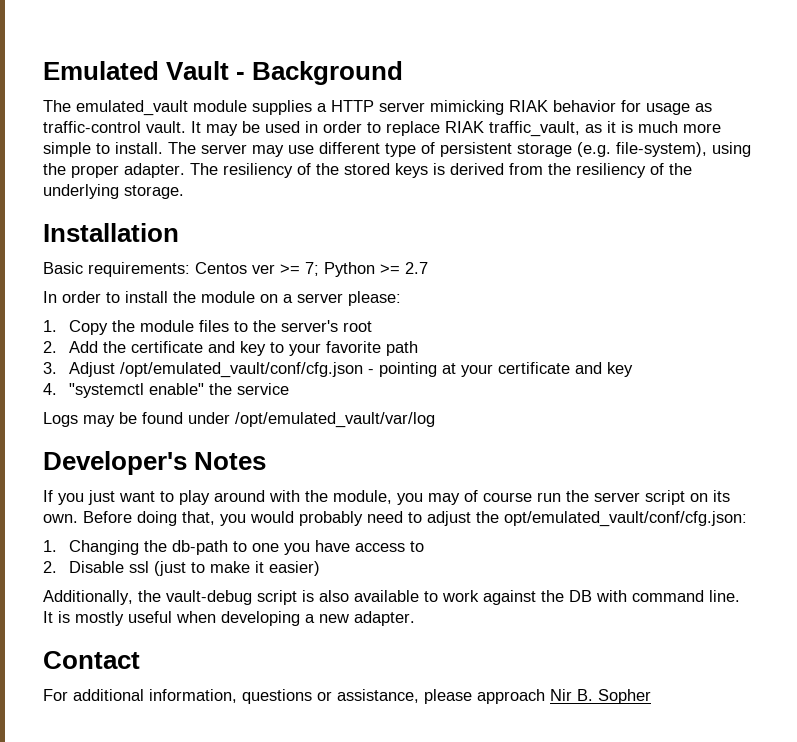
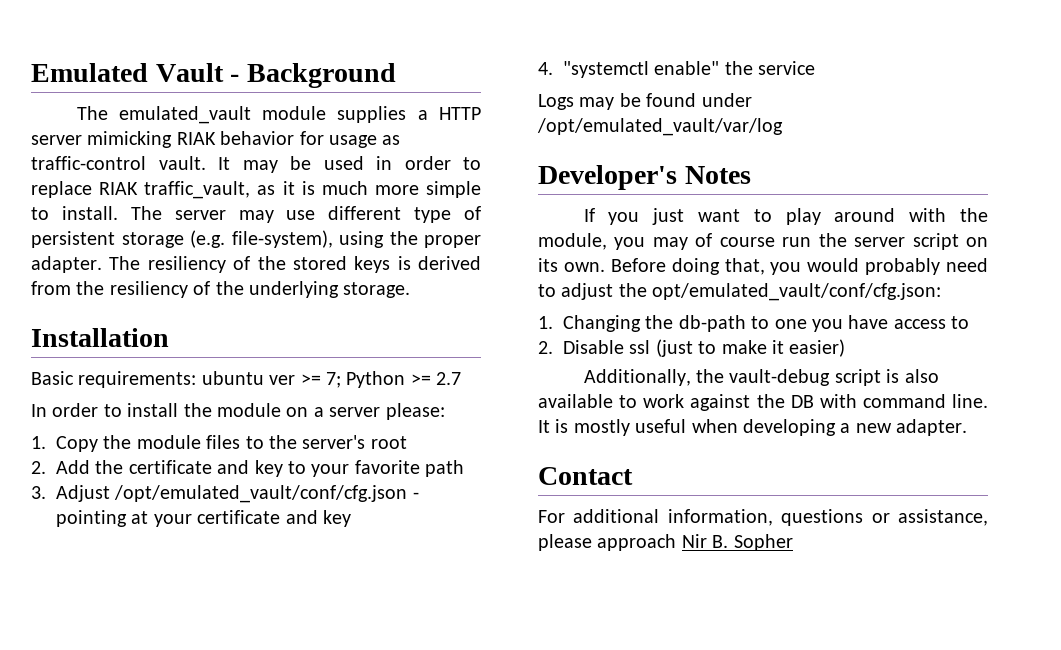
- Basic requirements: Centos ver >= 7; Python >= 2.7
+ Basic requirements: ubuntu ver >= 7; Python >= 2.7

